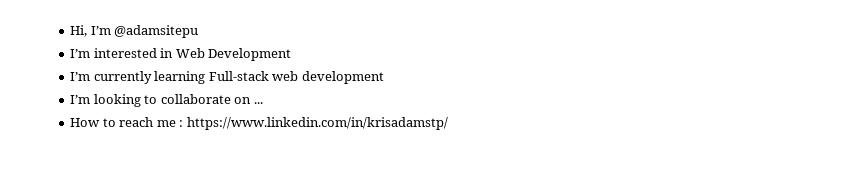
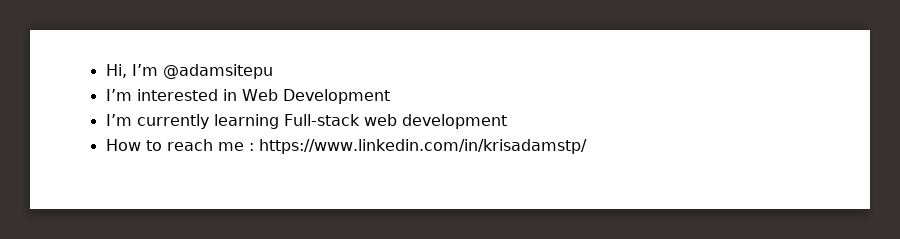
- I’m looking to collaborate on ...

